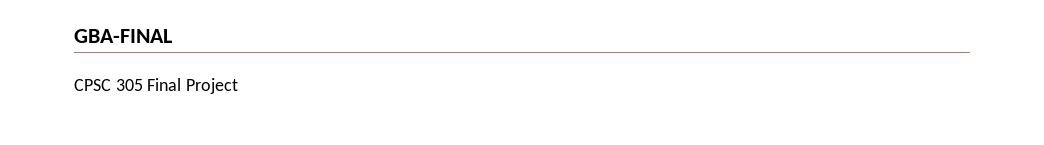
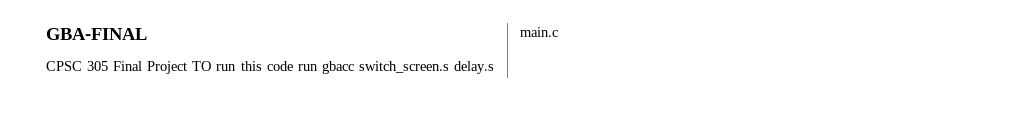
- CPSC 305 Final Project
+ CPSC 305 Final Project TO run this code run gbacc switch_screen.s delay.s main.c

